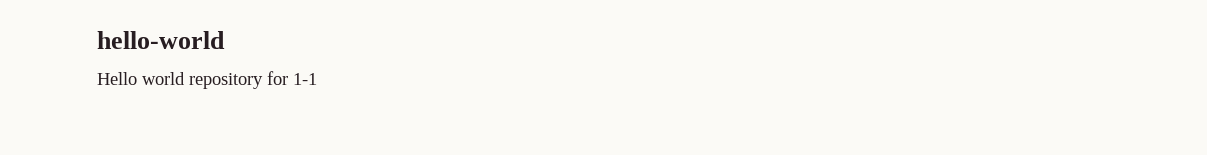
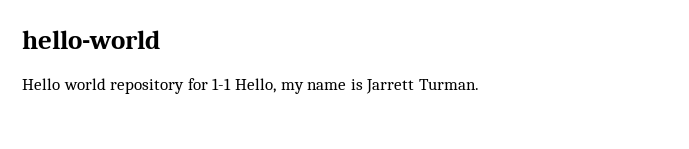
- Hello world repository for 1-1
+ Hello world repository for 1-1 Hello, my name is Jarrett Turman.

